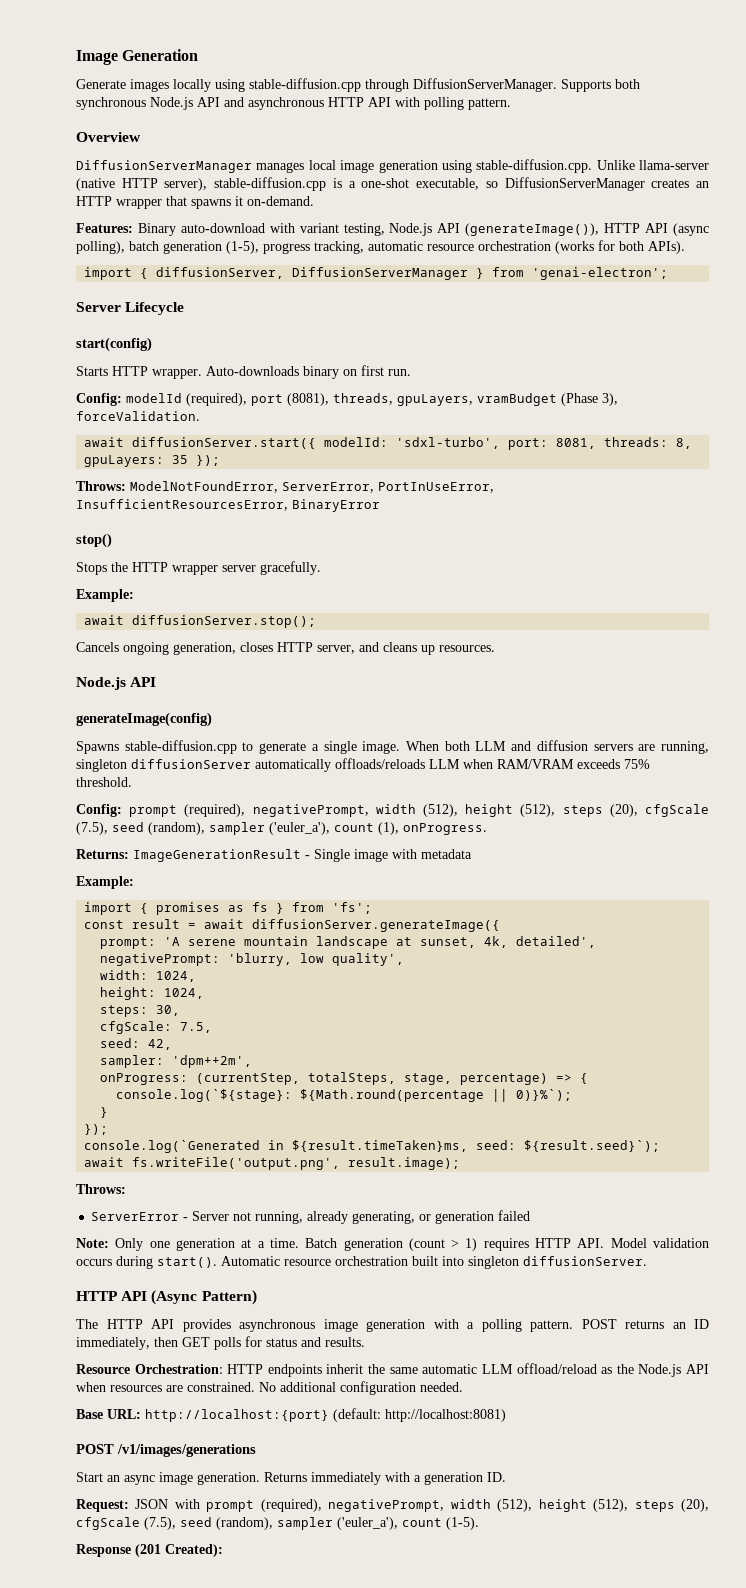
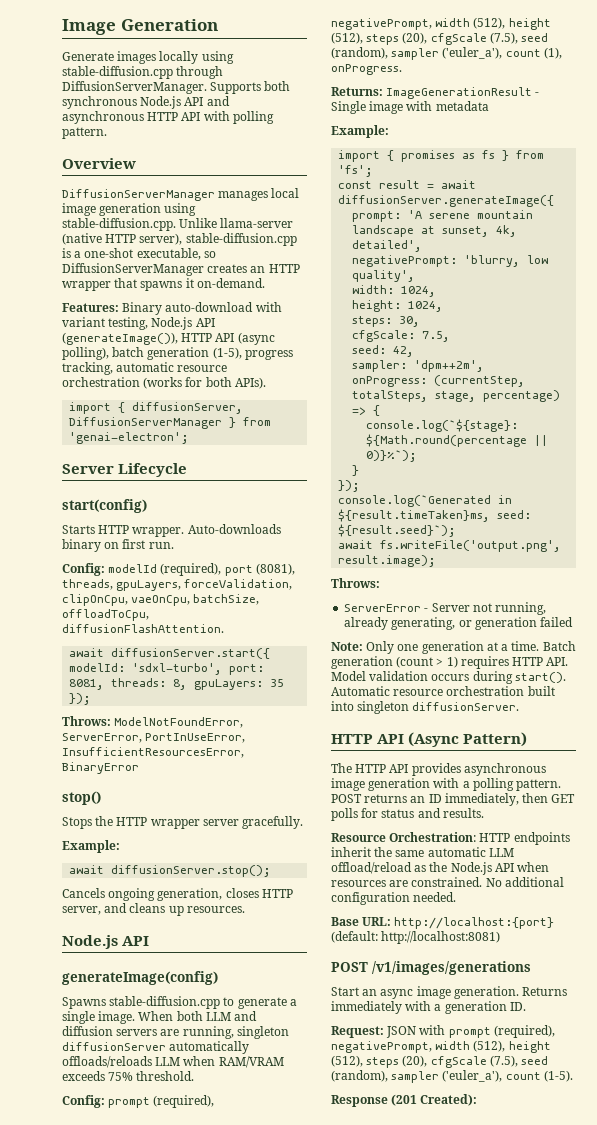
- Config: modelId (required), port (8081), threads, gpuLayers, vramBudget (Phase 3), forceValidation.
+ Config: modelId (required), port (8081), threads, gpuLayers, forceValidation, clipOnCpu, vaeOnCpu, batchSize, offloadToCpu, diffusionFlashAttention.

